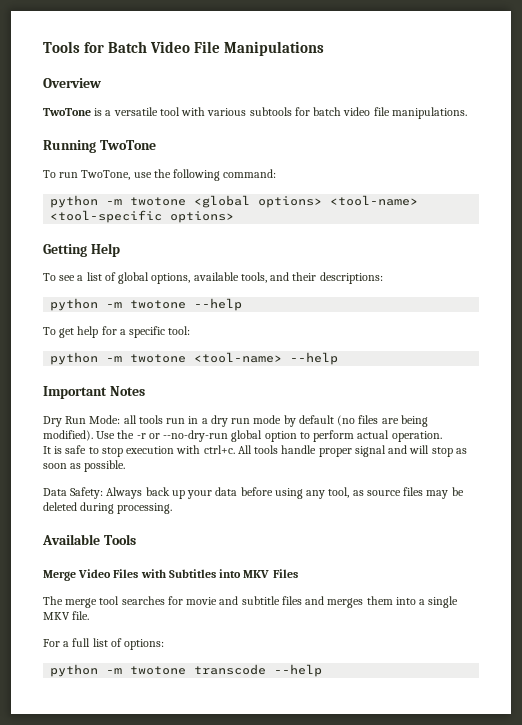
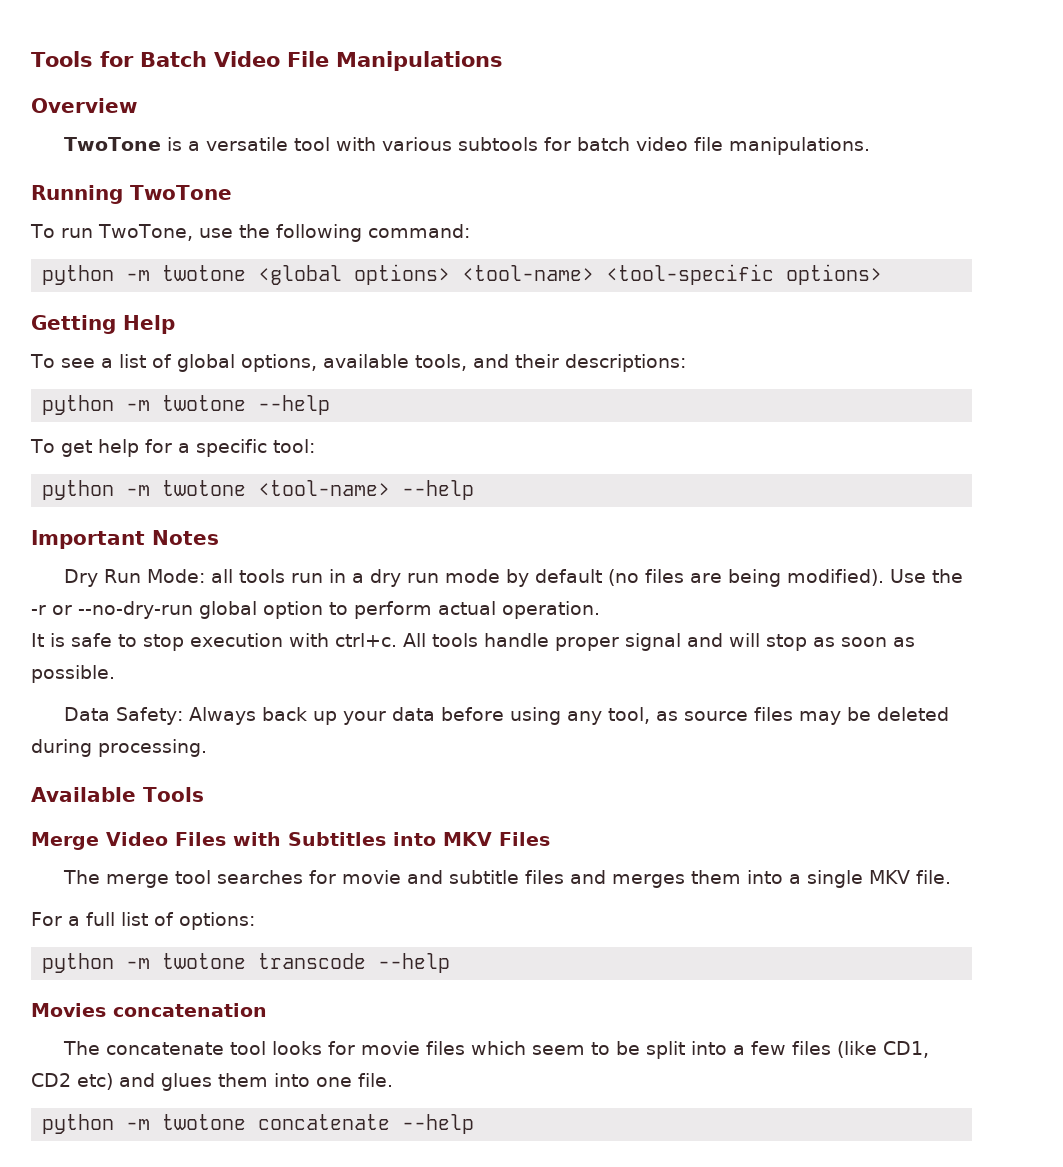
+ Movies concatenation
+ The concatenate tool looks for movie files which seem to be split into a few files (like CD1, CD2 etc) and glues them into one file.
+ python -m twotone concatenate --help

